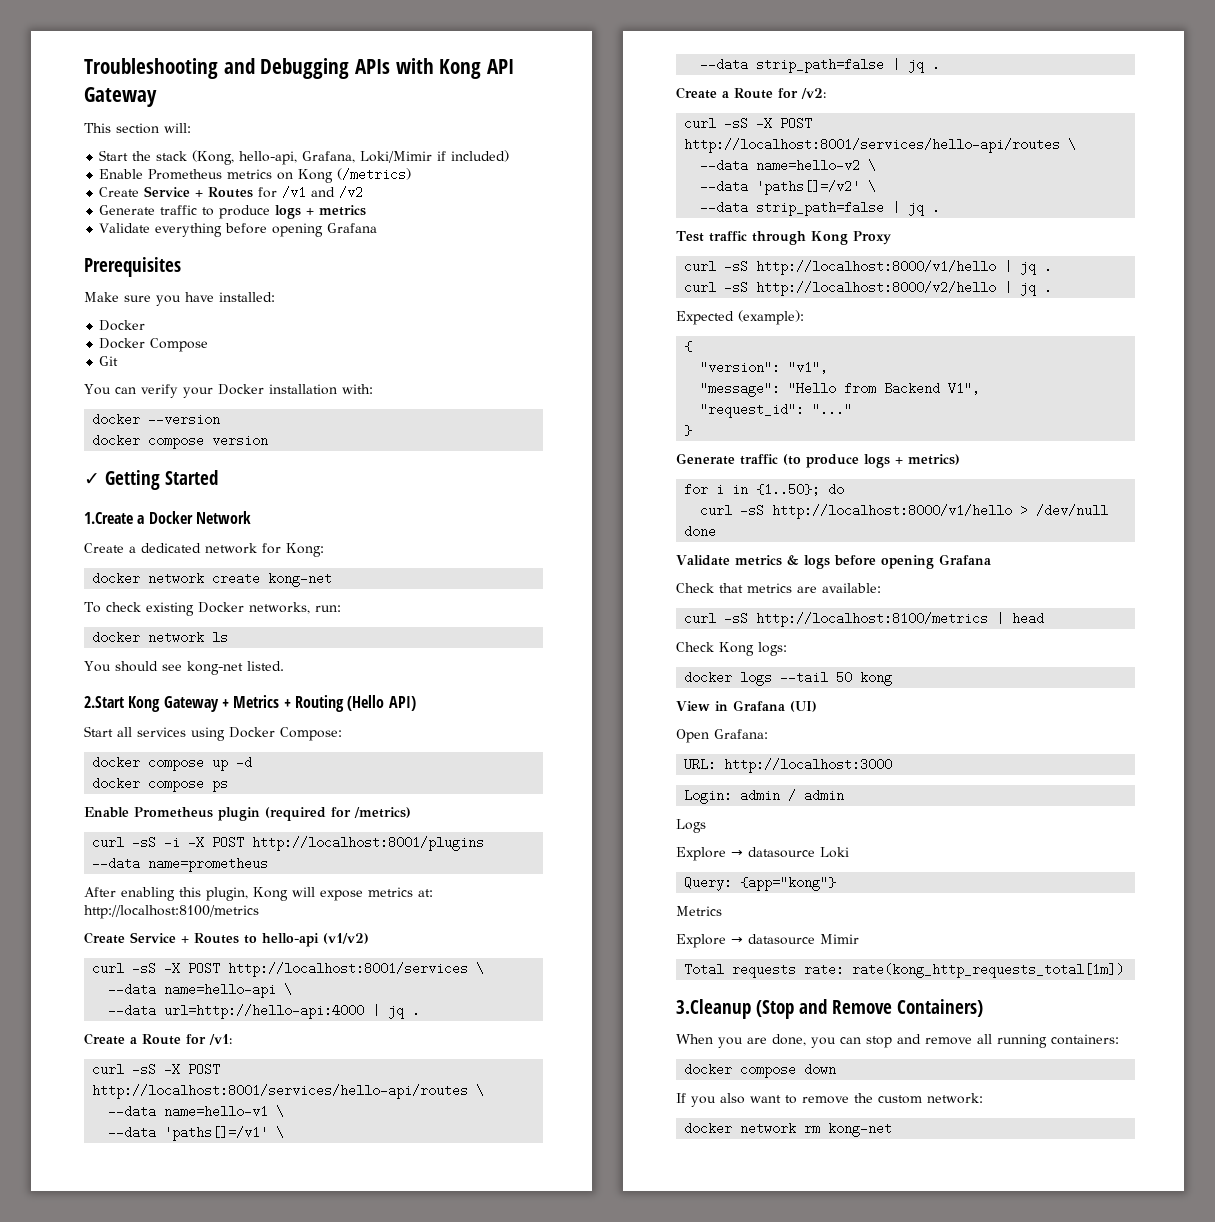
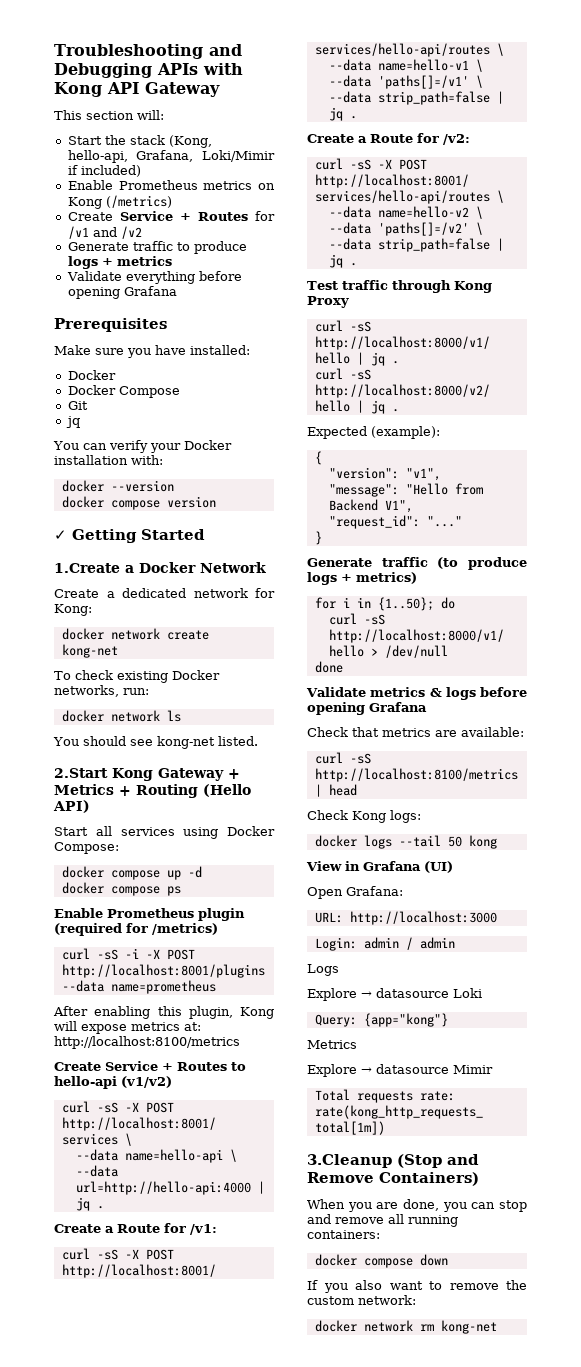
  Git
+ jq

